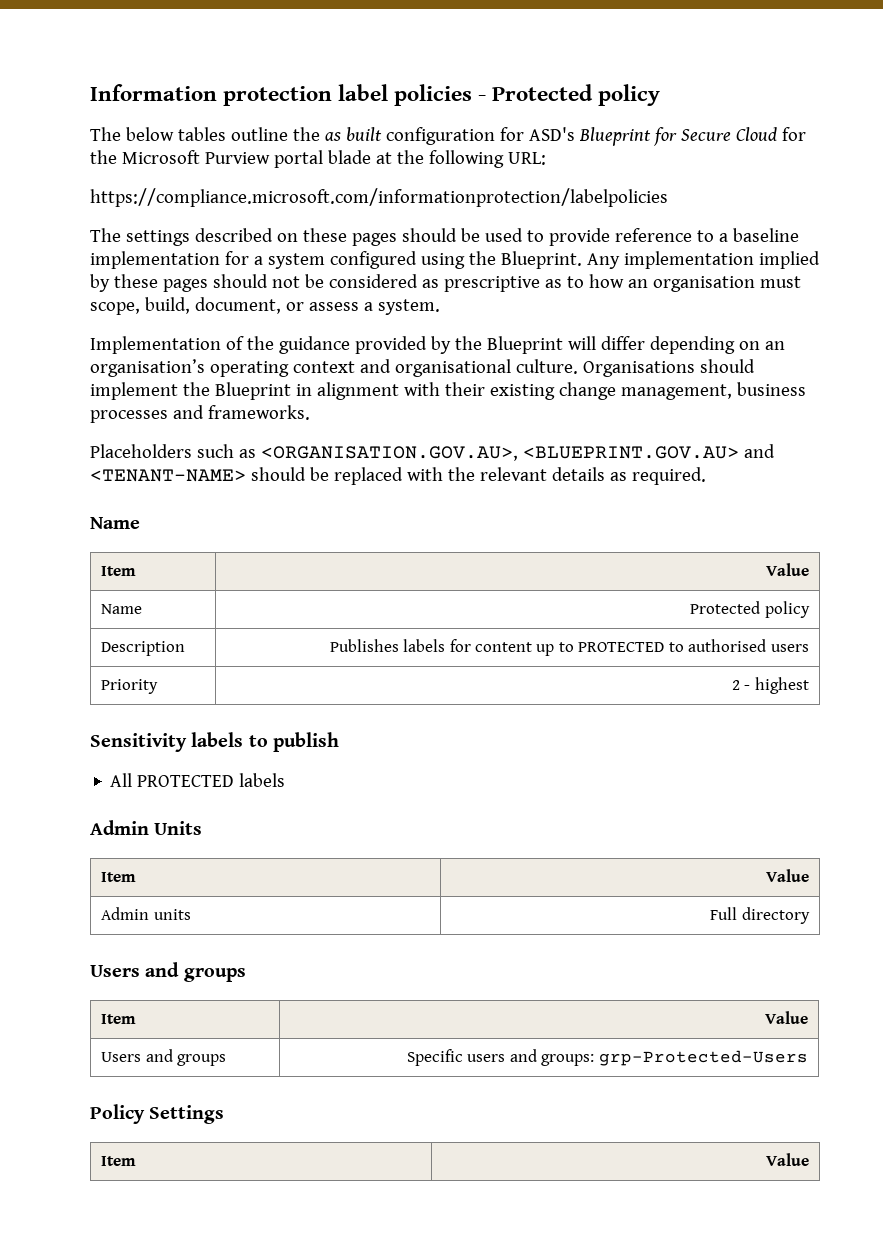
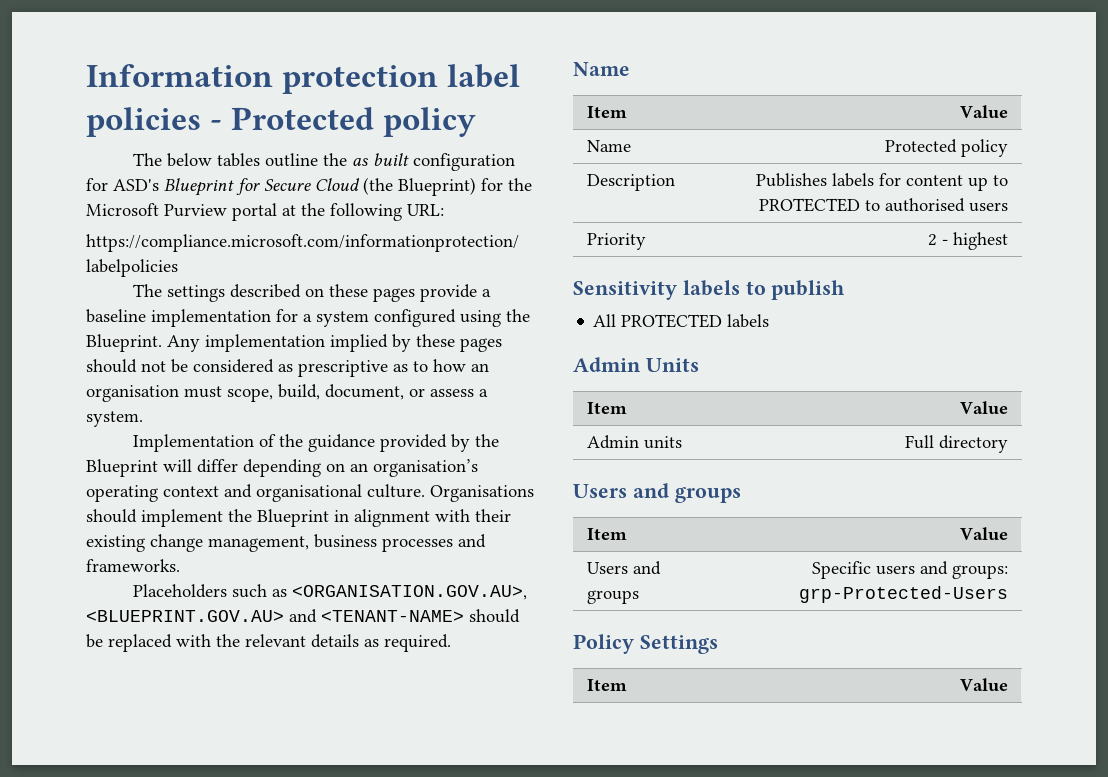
- The below tables outline the as built configuration for ASD's Blueprint for Secure Cloud for the Microsoft Purview portal blade at the following URL:
+ The below tables outline the as built configuration for ASD's Blueprint for Secure Cloud (the Blueprint) for the Microsoft Purview portal at the following URL:
- The settings described on these pages should be used to provide reference to a baseline implementation for a system configured using the Blueprint.
+ The settings described on these pages provide a baseline implementation for a system configured using the Blueprint.

